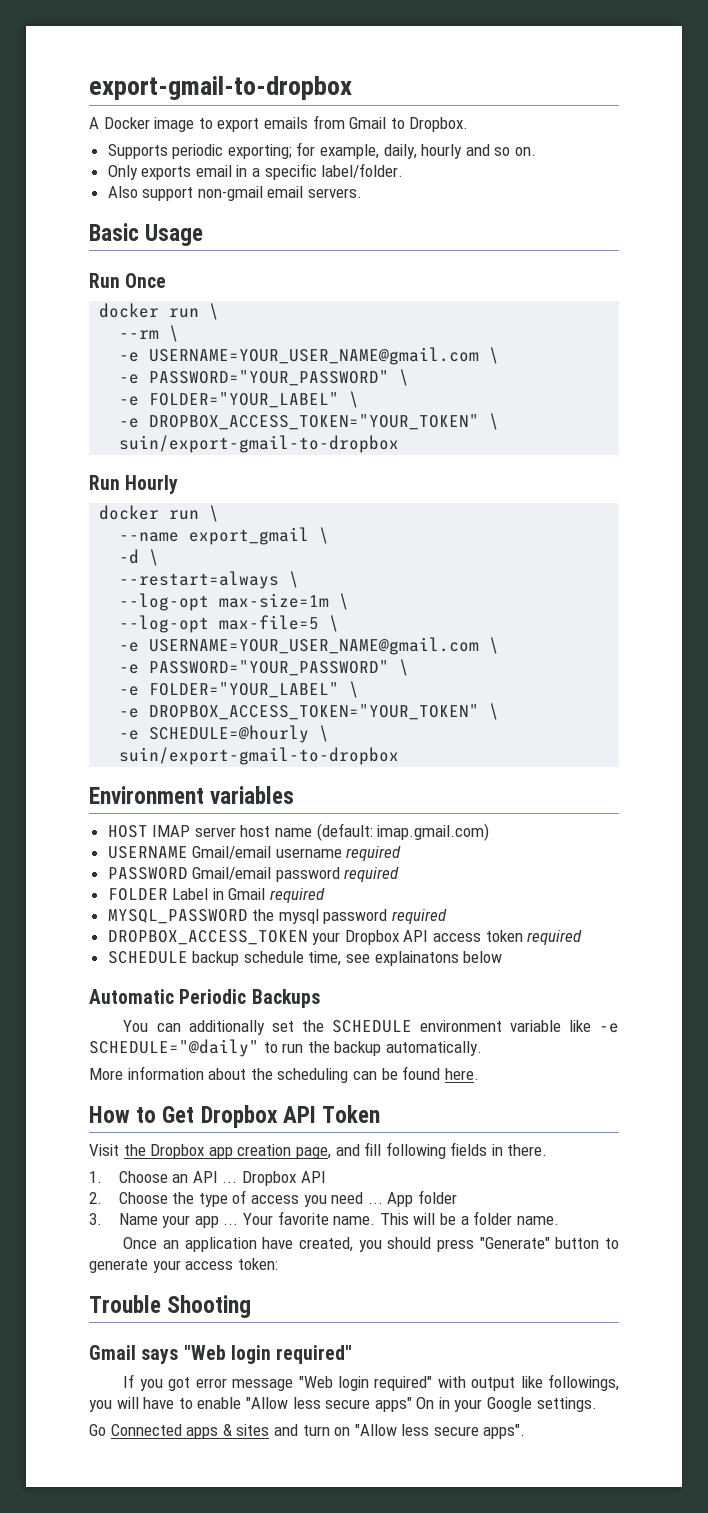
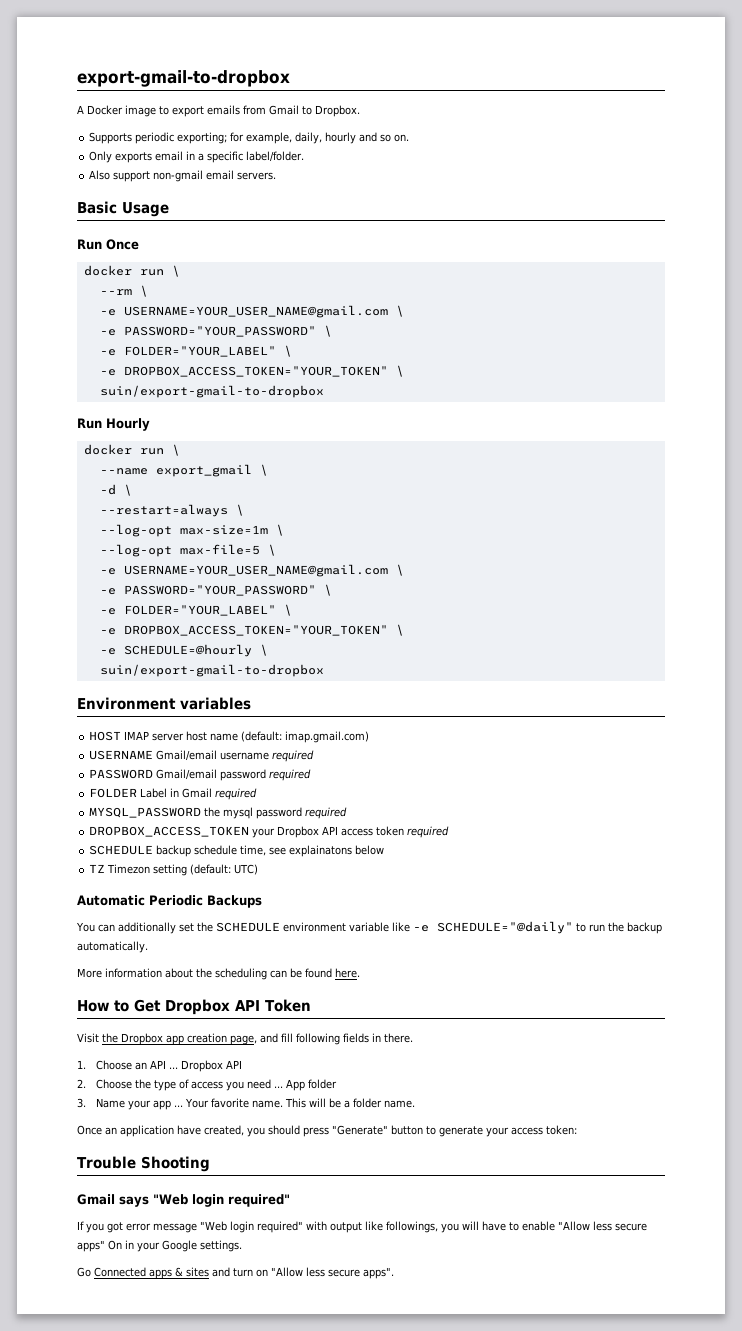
+ TZ Timezon setting (default: UTC)

